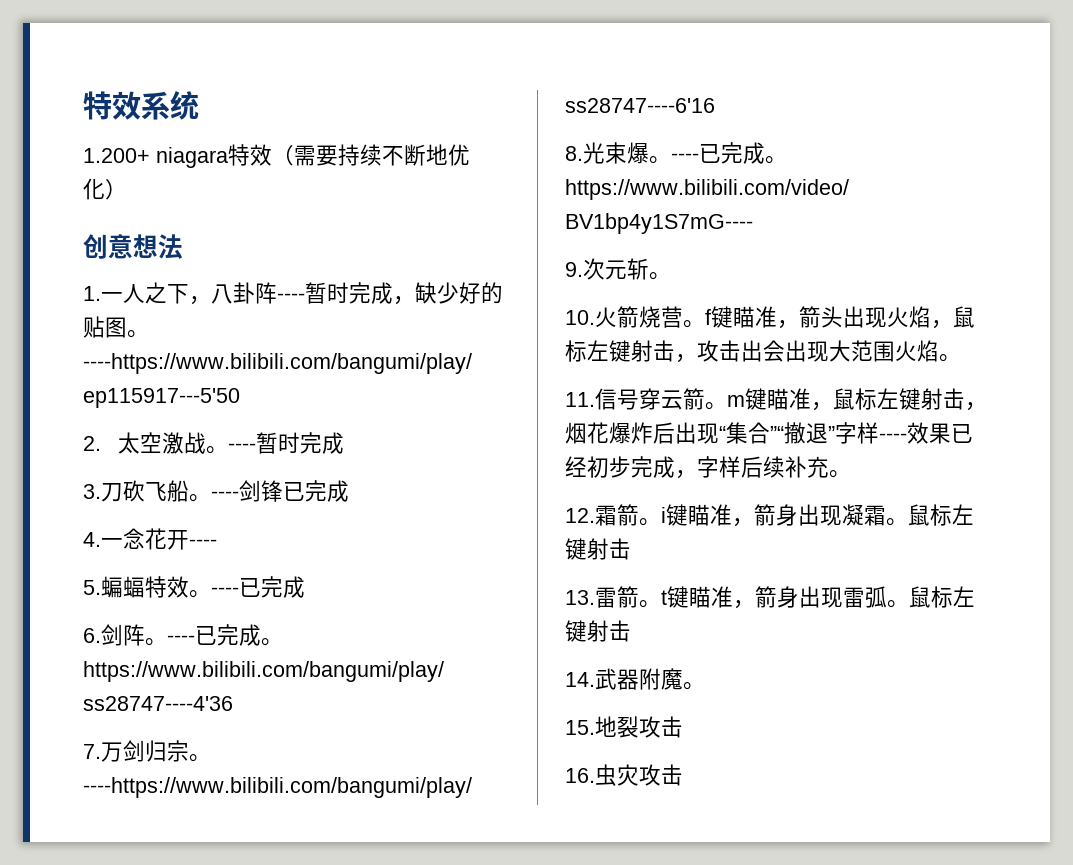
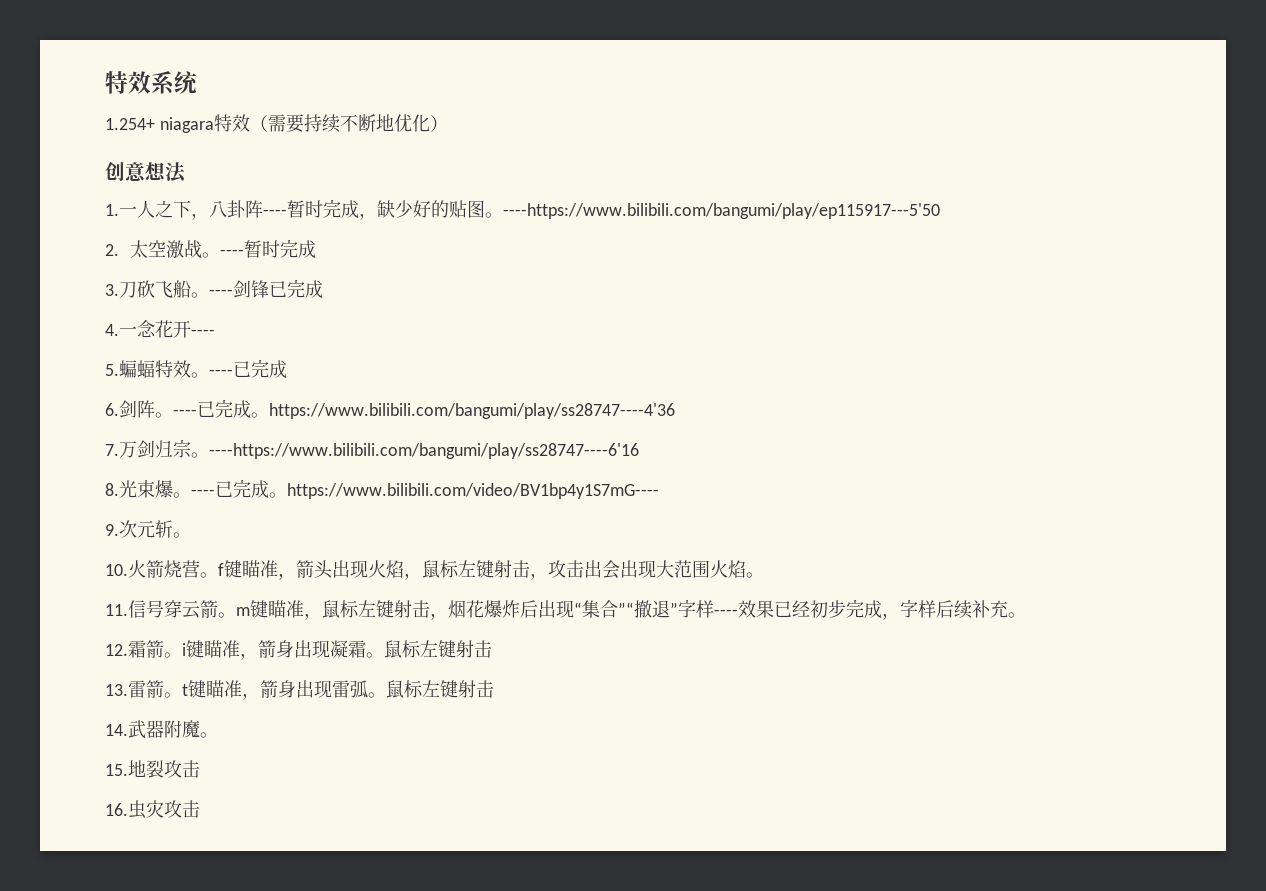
- 1.200+ niagara特效（需要持续不断地优化）
+ 1.254+ niagara特效（需要持续不断地优化）

